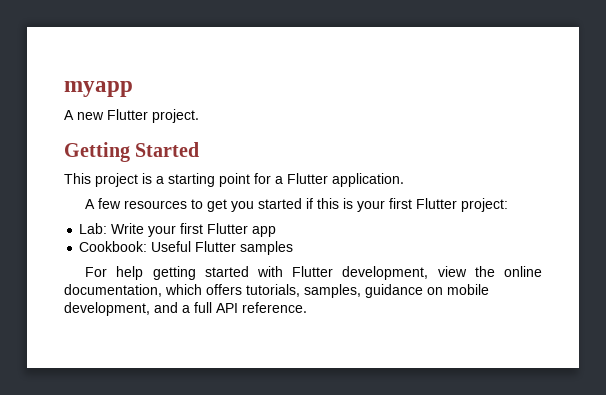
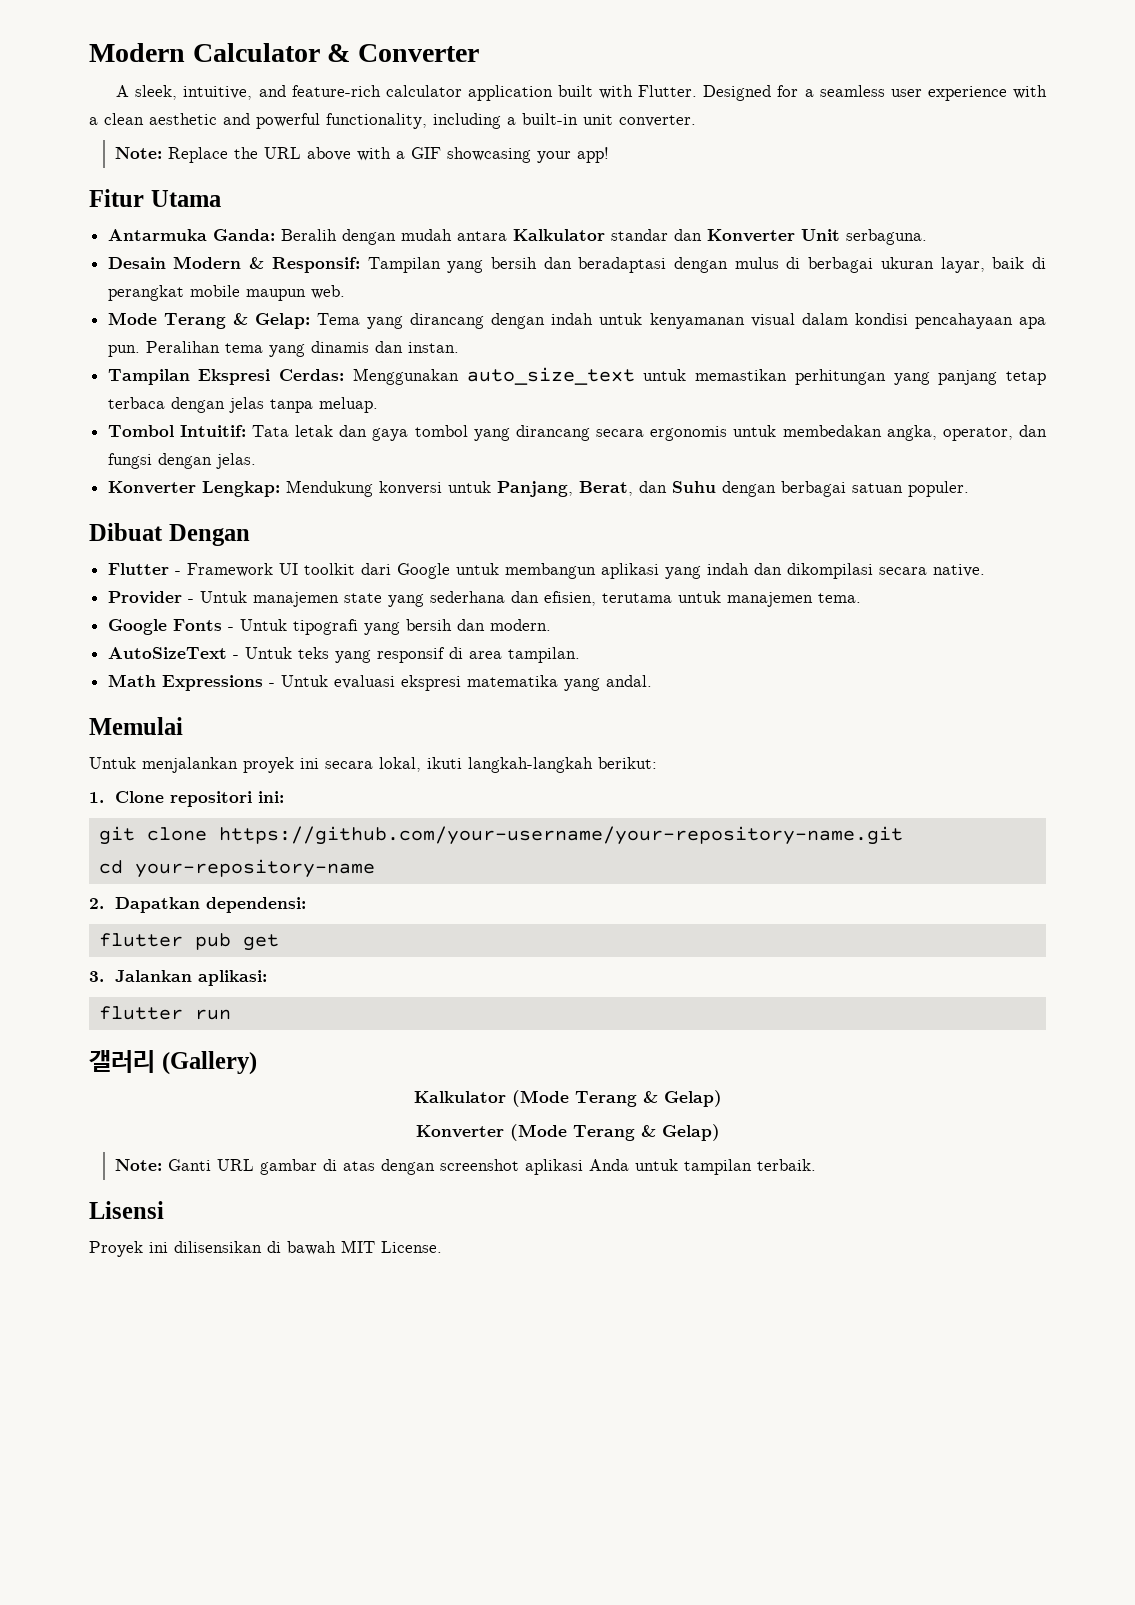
- myapp
- A new Flutter project.
- Getting Started
- This project is a starting point for a Flutter application.
- A few resources to get you started if this is your first Flutter project:
- Lab: Write your first Flutter app
- Cookbook: Useful Flutter samples
- For help getting started with Flutter development, view the online documentation, which offers tutorials, samples, guidance on mobile development, and a full API reference.
+ Modern Calculator & Converter
+ A sleek, intuitive, and feature-rich calculator application built with Flutter. Designed for a seamless user experience with a clean aesthetic and powerful functionality, including a built-in unit converter.
+ Note: Replace the URL above with a GIF showcasing your app!
+ Fitur Utama
+ Antarmuka Ganda: Beralih dengan mudah antara Kalkulator standar dan Konverter Unit serbaguna.
+ Desain Modern & Responsif: Tampilan yang bersih dan beradaptasi dengan mulus di berbagai ukuran layar, baik di perangkat mobile maupun web.
+ Mode Terang & Gelap: Tema yang dirancang dengan indah untuk kenyamanan visual dalam kondisi pencahayaan apa pun. Peralihan tema yang dinamis dan instan.
+ Tampilan Ekspresi Cerdas: Menggunakan auto_size_text untuk memastikan perhitungan yang panjang tetap terbaca dengan jelas tanpa meluap.
+ Tombol Intuitif: Tata letak dan gaya tombol yang dirancang secara ergonomis untuk membedakan angka, operator, dan fungsi dengan jelas.
+ Konverter Lengkap: Mendukung konversi untuk Panjang, Berat, dan Suhu dengan berbagai satuan populer.
+ Dibuat Dengan
+ Flutter - Framework UI toolkit dari Google untuk membangun aplikasi yang indah dan dikompilasi secara native.
+ Provider - Untuk manajemen state yang sederhana dan efisien, terutama untuk manajemen tema.
+ Google Fonts - Untuk tipografi yang bersih dan modern.
+ AutoSizeText - Untuk teks yang responsif di area tampilan.
+ Math Expressions - Untuk evaluasi ekspresi matematika yang andal.
+ Memulai
+ Untuk menjalankan proyek ini secara lokal, ikuti langkah-langkah berikut:
+ 1. Clone repositori ini:
+ git clone https://github.com/your-username/your-repository-name.git
+ cd your-repository-name
+ 2. Dapatkan dependensi:
+ flutter pub get
+ 3. Jalankan aplikasi:
+ flutter run
+ 갤러리 (Gallery)
+ Kalkulator (Mode Terang & Gelap)
+ Konverter (Mode Terang & Gelap)
+ Note: Ganti URL gambar di atas dengan screenshot aplikasi Anda untuk tampilan terbaik.
+ Lisensi
+ Proyek ini dilisensikan di bawah MIT License.

